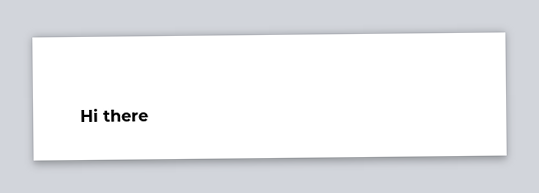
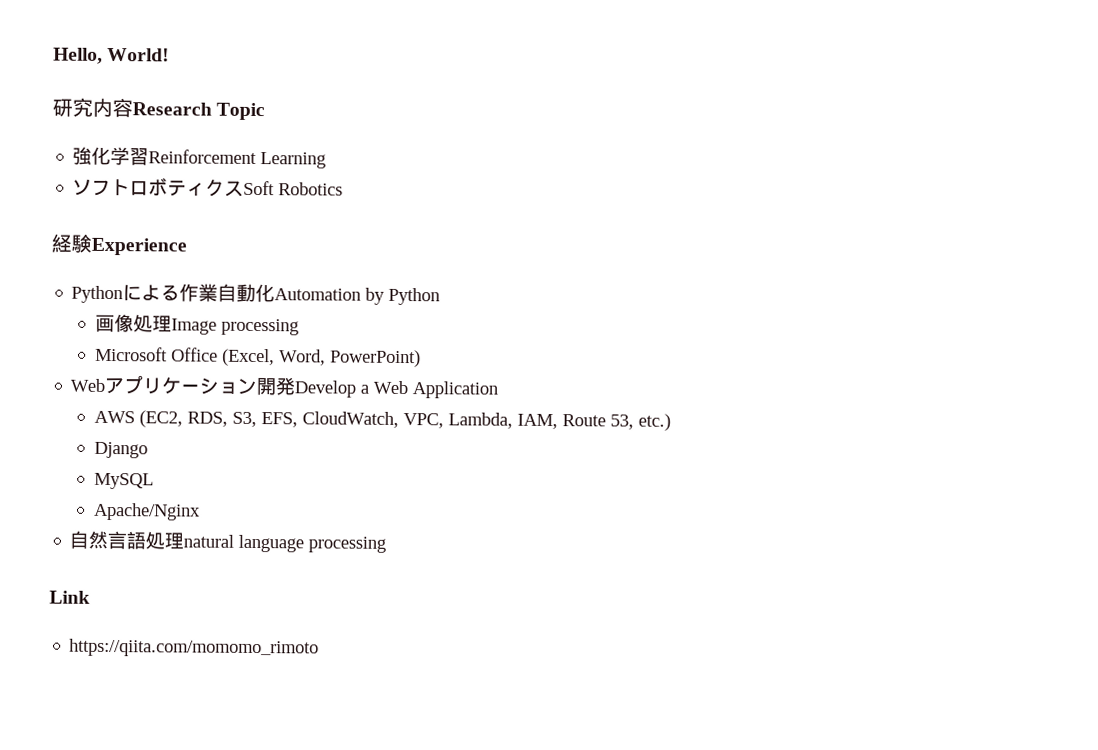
- Hi there
+ Hello, World!
+ 研究内容Research Topic
+ 強化学習Reinforcement Learning
+ ソフトロボティクスSoft Robotics
+ 経験Experience
+ Pythonによる作業自動化Automation by Python
+ 画像処理Image processing
+ Microsoft Office (Excel, Word, PowerPoint)
+ Webアプリケーション開発Develop a Web Application
+ AWS (EC2, RDS, S3, EFS, CloudWatch, VPC, Lambda, IAM, Route 53, etc.)
+ Django
+ MySQL
+ Apache/Nginx
+ 自然言語処理natural language processing
+ Link
+ https://qiita.com/momomo_rimoto

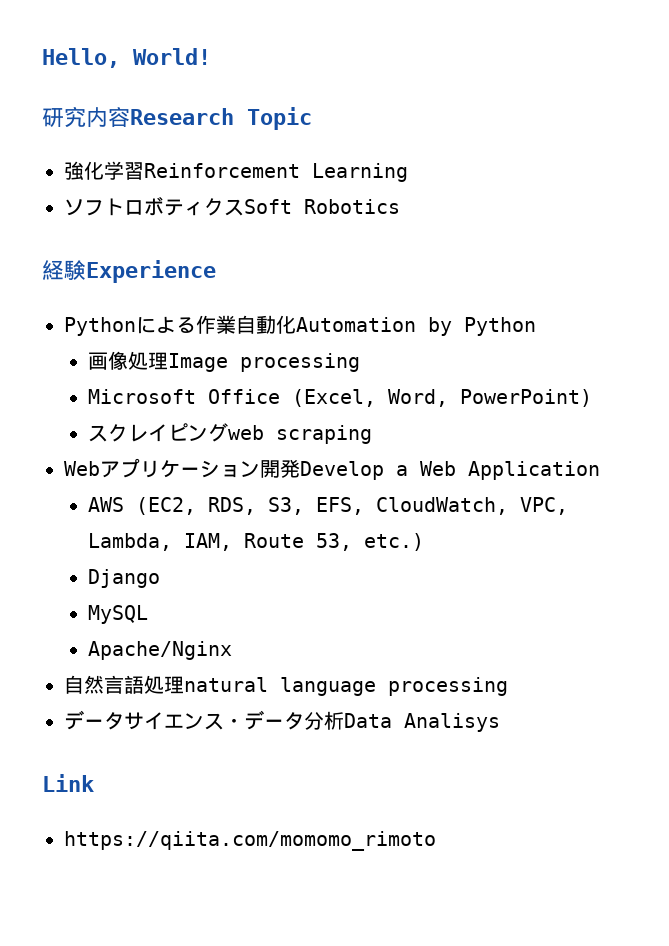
+ スクレイピングweb scraping
+ データサイエンス・データ分析Data Analisys

